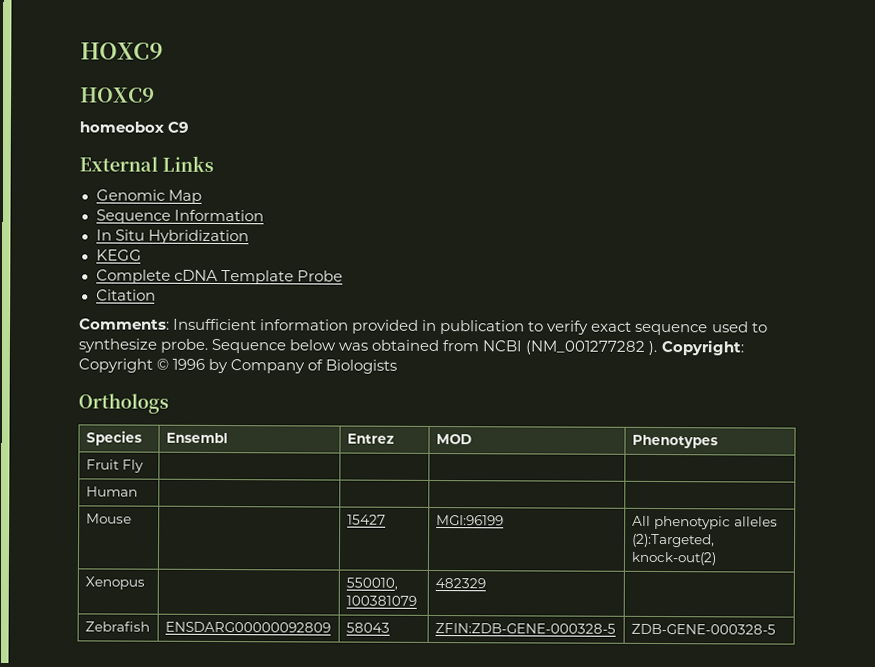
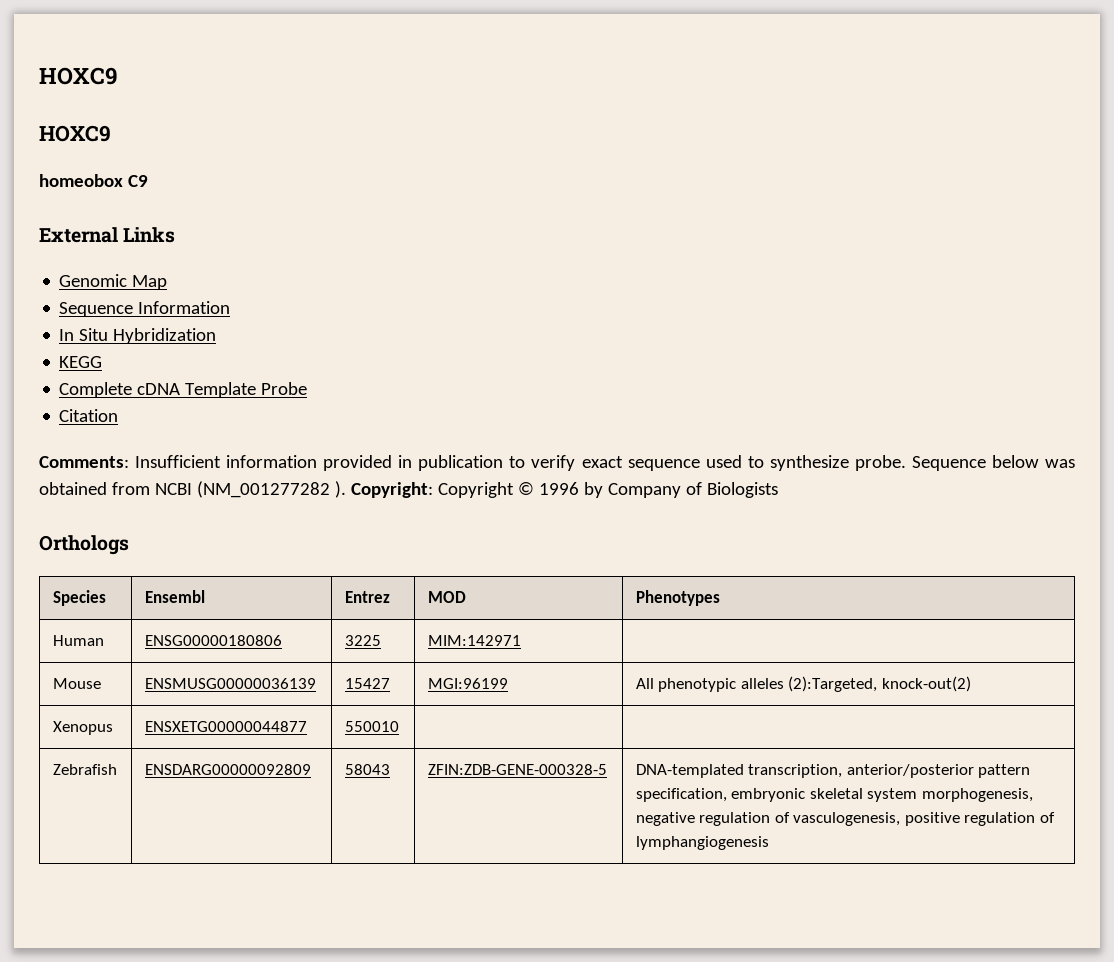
- Fruit Fly | | | |
- Human | | | |
+ Human | ENSG00000180806 | 3225 | MIM:142971 |
- Mouse | | 15427 | MGI:96199 | All phenotypic alleles (2):Targeted, knock-out(2)
+ Mouse | ENSMUSG00000036139 | 15427 | MGI:96199 | All phenotypic alleles (2):Targeted, knock-out(2)
- Xenopus | | 550010, 100381079 | 482329 |
+ Xenopus | ENSXETG00000044877 | 550010 | |
- Zebrafish | ENSDARG00000092809 | 58043 | ZFIN:ZDB-GENE-000328-5 | ZDB-GENE-000328-5
+ Zebrafish | ENSDARG00000092809 | 58043 | ZFIN:ZDB-GENE-000328-5 | DNA-templated transcription, anterior/posterior pattern specification, embryonic skeletal system morphogenesis, negative regulation of vasculogenesis, positive regulation of lymphangiogenesis

